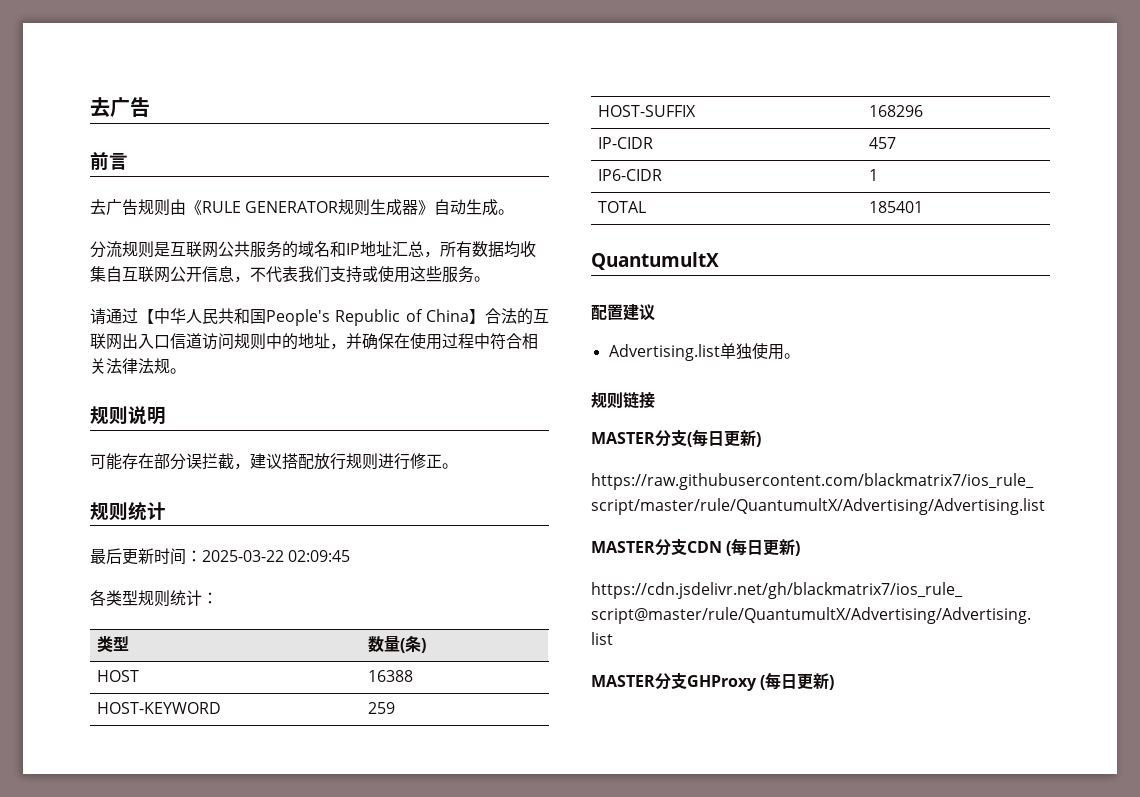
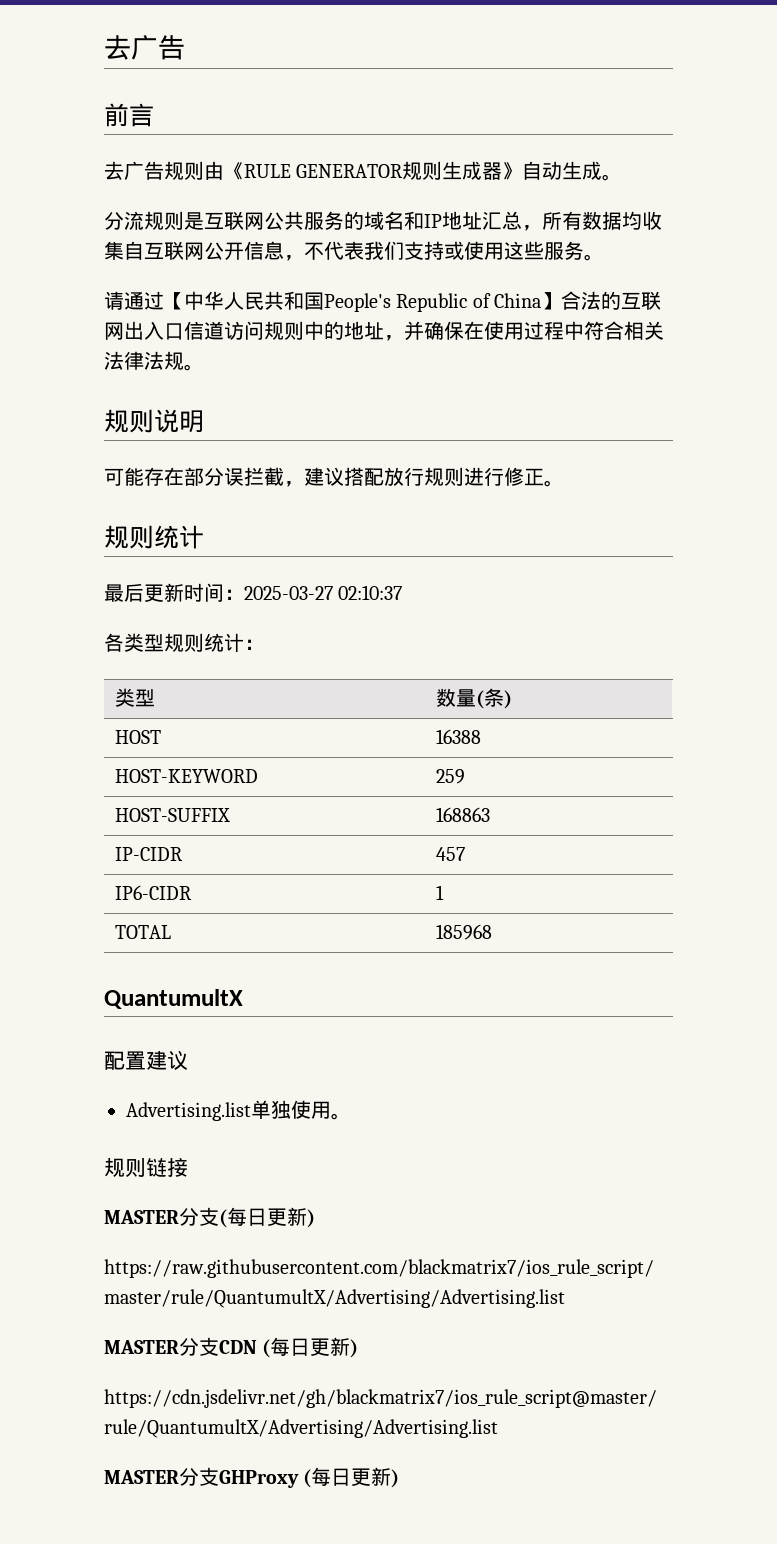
- 最后更新时间：2025-03-22 02:09:45
+ 最后更新时间：2025-03-27 02:10:37
- HOST-SUFFIX | 168296
+ HOST-SUFFIX | 168863
- TOTAL | 185401
+ TOTAL | 185968

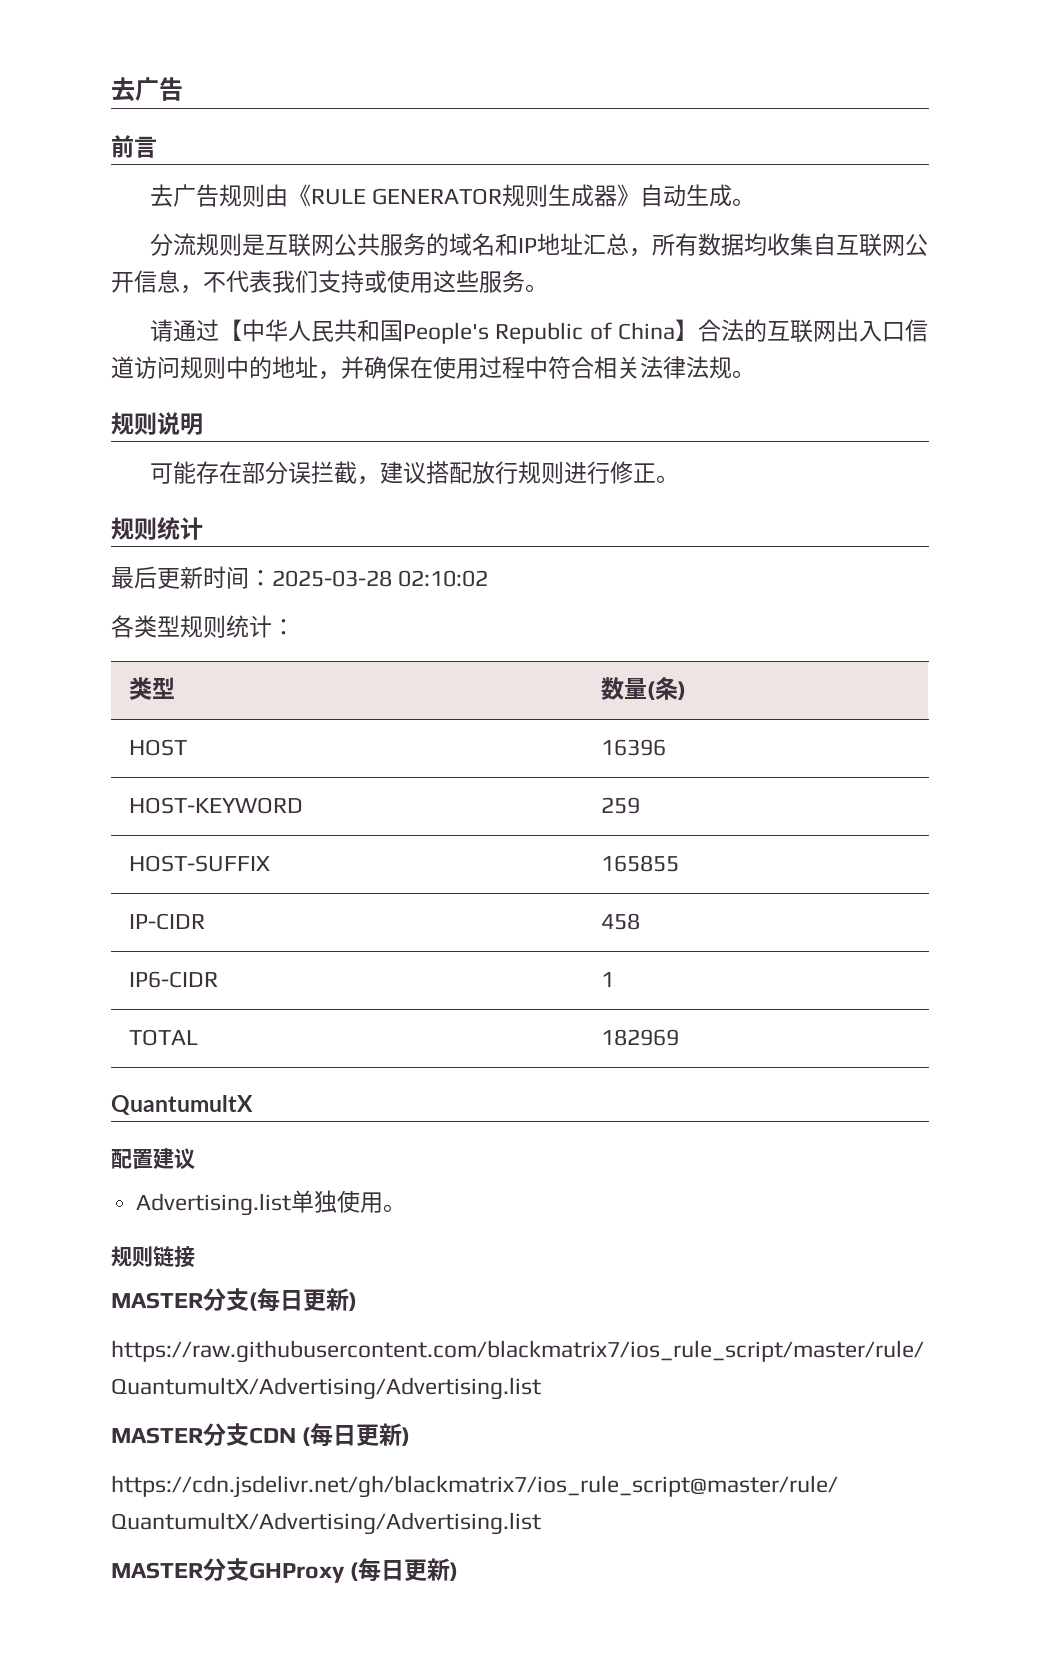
- 最后更新时间：2025-03-27 02:10:37
+ 最后更新时间：2025-03-28 02:10:02
- HOST | 16388
+ HOST | 16396
- HOST-SUFFIX | 168863
+ HOST-SUFFIX | 165855
- IP-CIDR | 457
+ IP-CIDR | 458
- TOTAL | 185968
+ TOTAL | 182969

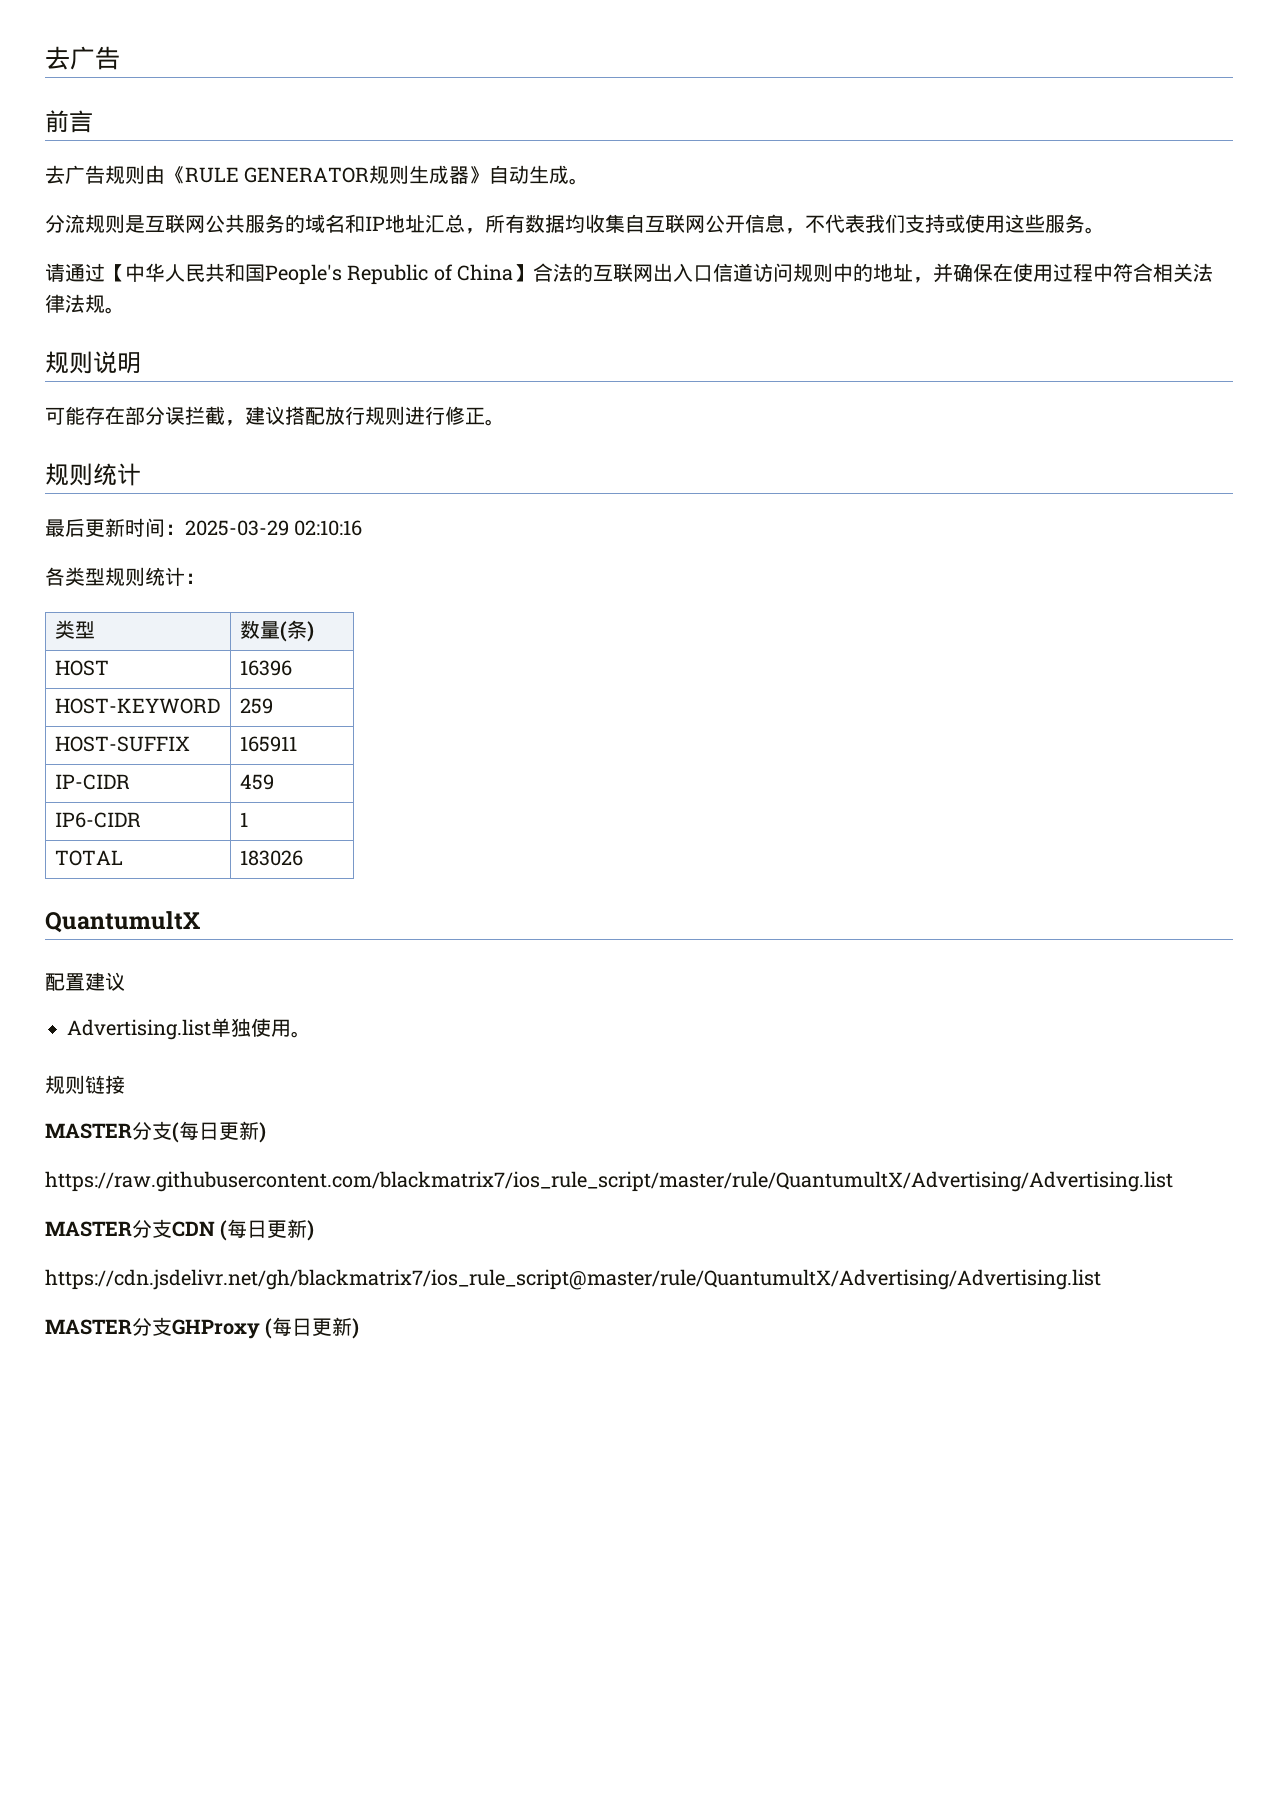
- 最后更新时间：2025-03-28 02:10:02
+ 最后更新时间：2025-03-29 02:10:16
- HOST-SUFFIX | 165855
+ HOST-SUFFIX | 165911
- IP-CIDR | 458
+ IP-CIDR | 459
- TOTAL | 182969
+ TOTAL | 183026

